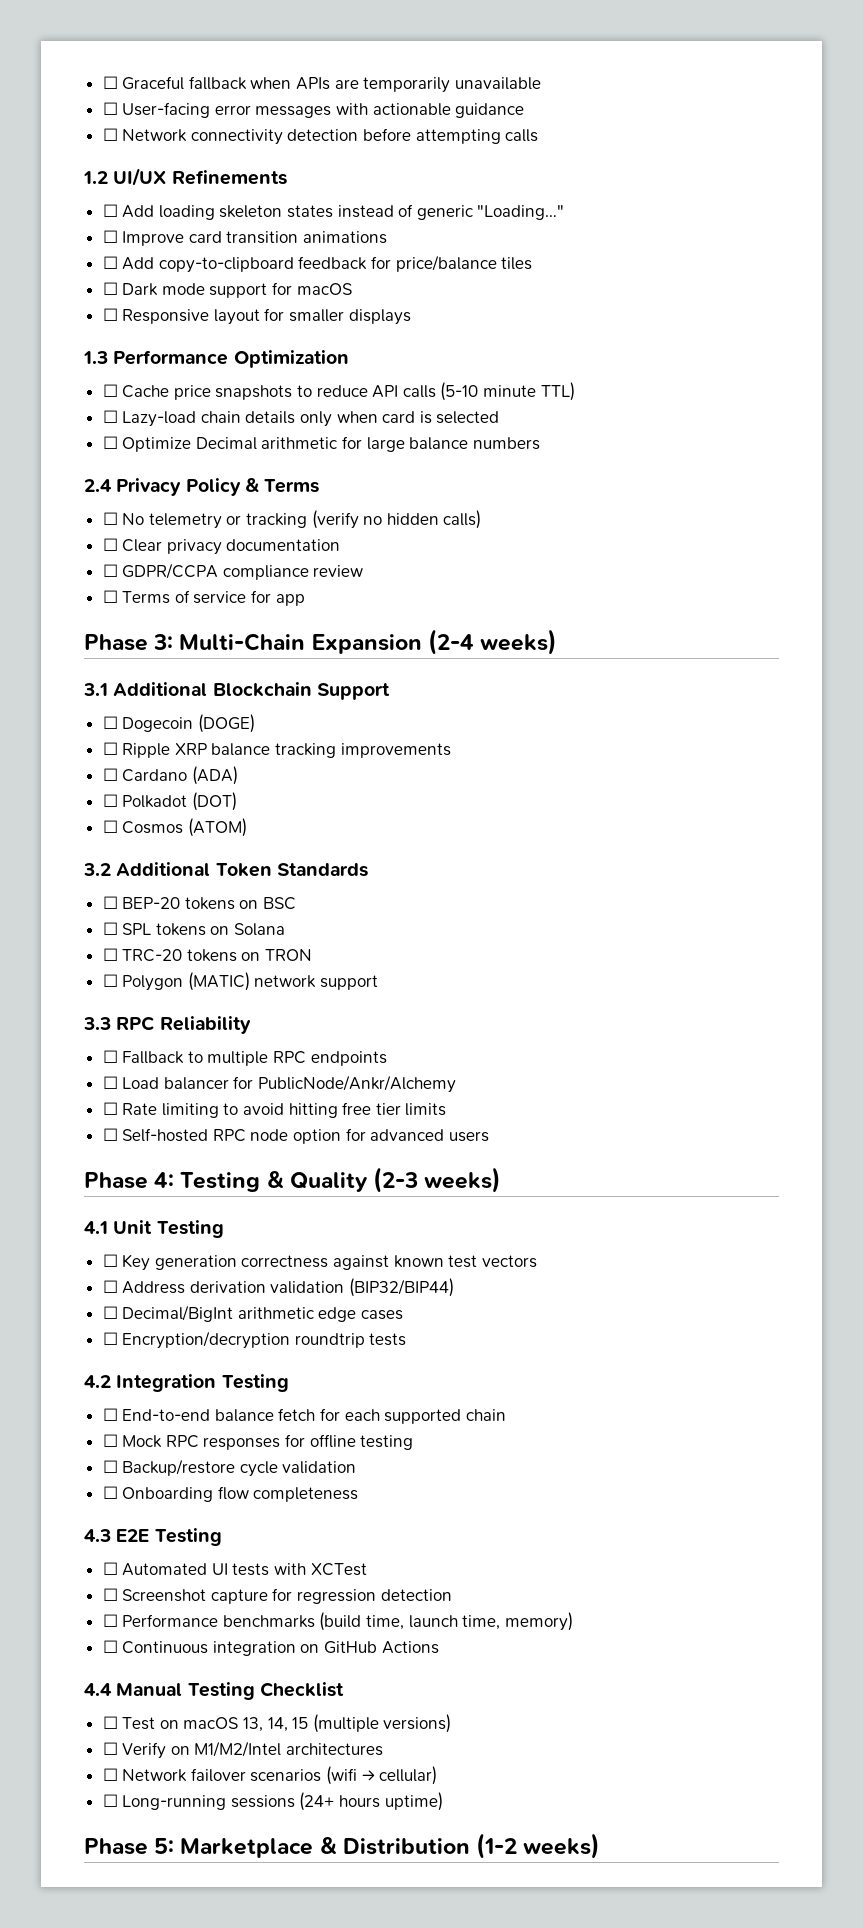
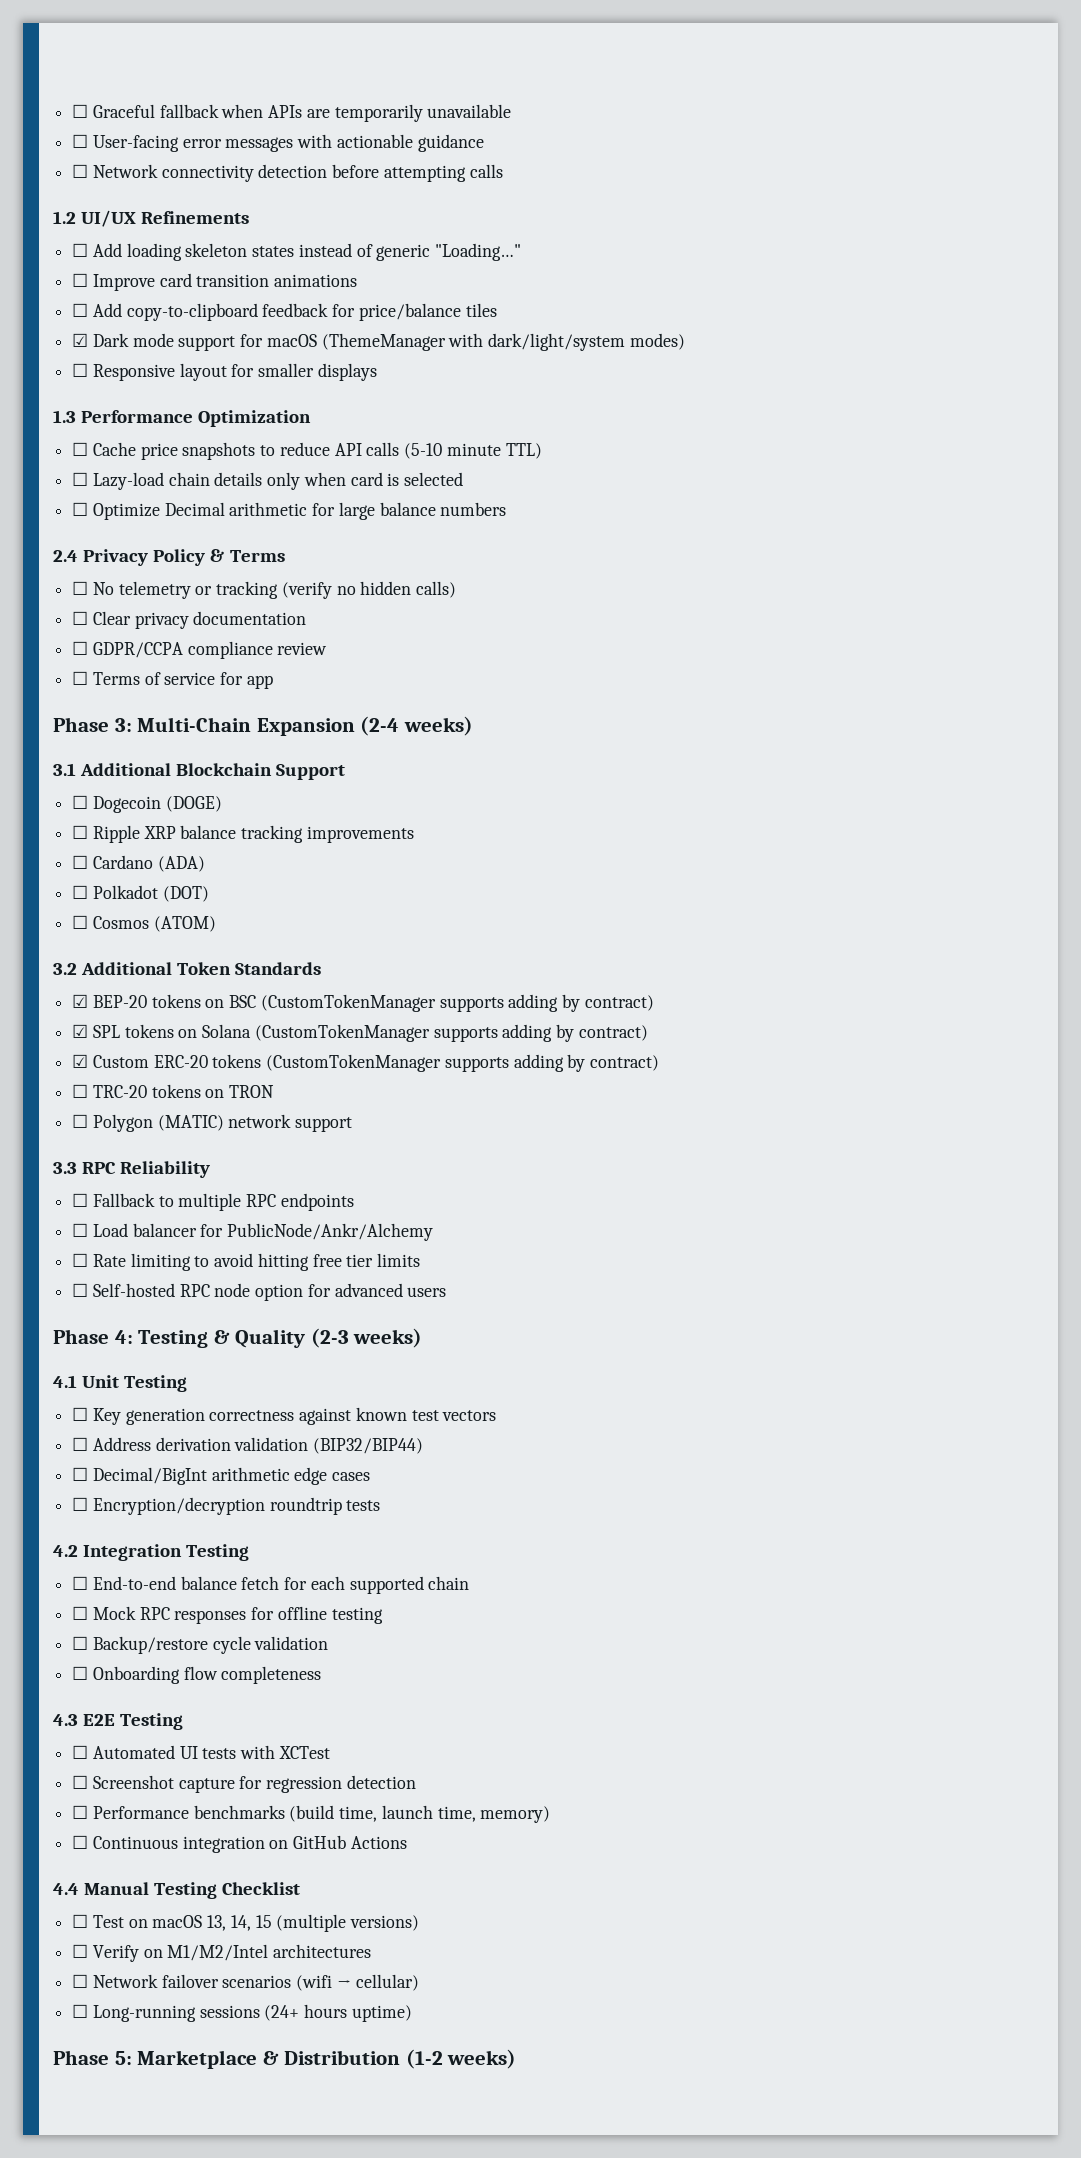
- ☐ Dark mode support for macOS
+ ☑ Dark mode support for macOS (ThemeManager with dark/light/system modes)
- ☐ BEP-20 tokens on BSC
- ☐ SPL tokens on Solana
+ ☑ BEP-20 tokens on BSC (CustomTokenManager supports adding by contract)
+ ☑ SPL tokens on Solana (CustomTokenManager supports adding by contract)
+ ☑ Custom ERC-20 tokens (CustomTokenManager supports adding by contract)

